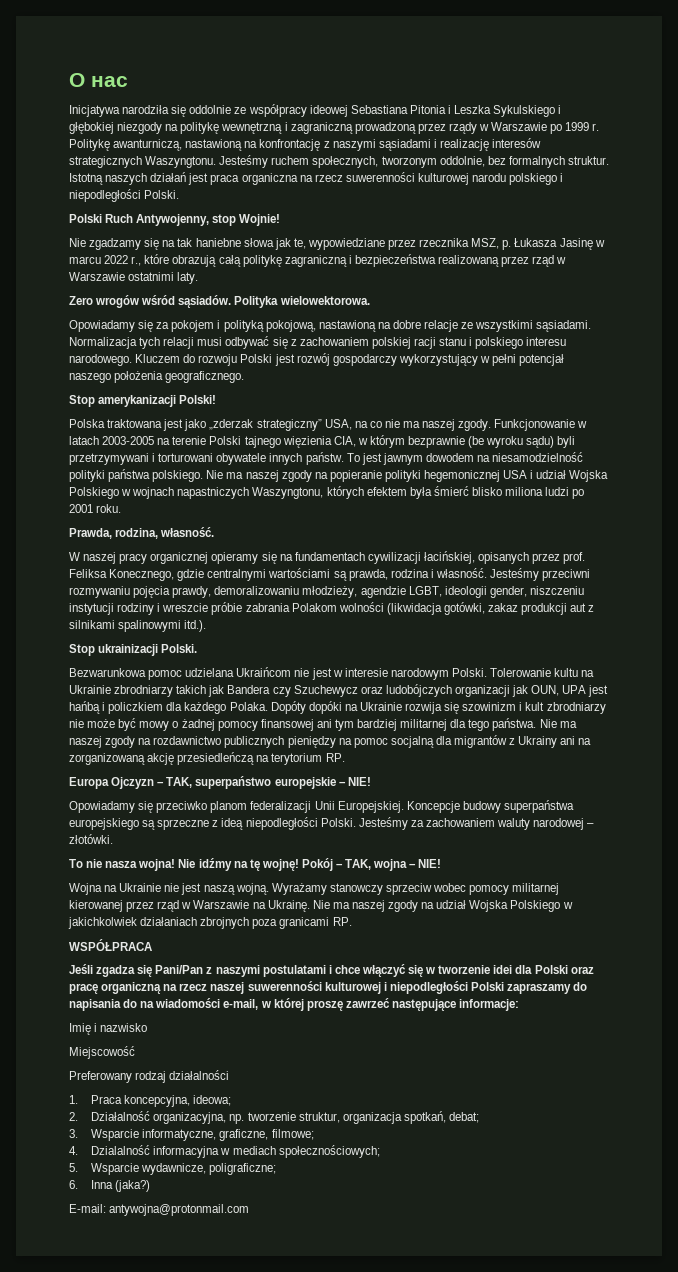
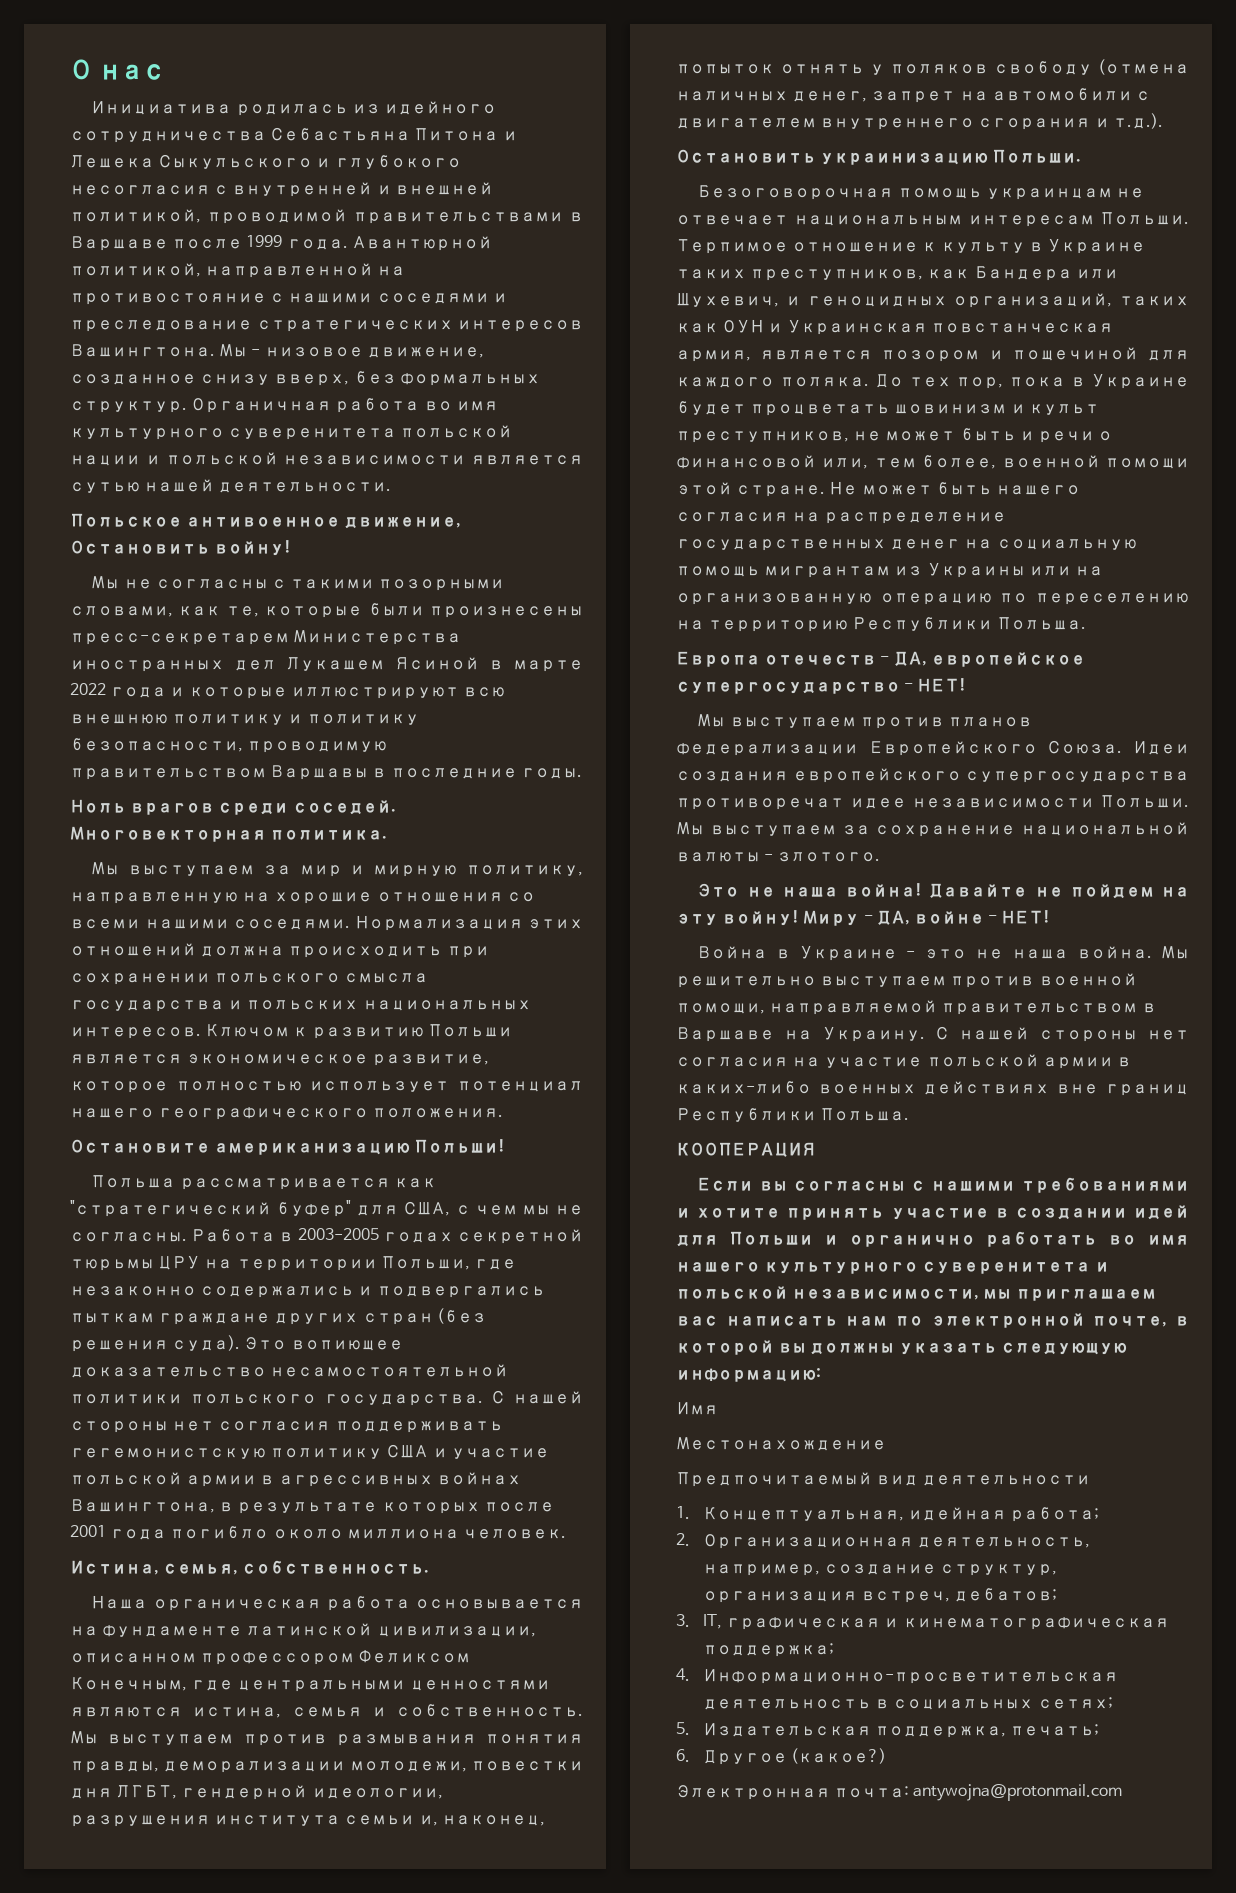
- Inicjatywa narodziła się oddolnie ze współpracy ideowej Sebastiana Pitonia i Leszka Sykulskiego i głębokiej niezgody na politykę wewnętrzną i zagraniczną prowadzoną przez rządy w Warszawie po 1999 r. Politykę awanturniczą, nastawioną na konfrontację z naszymi sąsiadami i realizację interesów strategicznych Waszyngtonu. Jesteśmy ruchem społecznych, tworzonym oddolnie, bez formalnych struktur. Istotną naszych działań jest praca organiczna na rzecz suwerenności kulturowej narodu polskiego i niepodległości Polski.
- Polski Ruch Antywojenny, stop Wojnie!
- Nie zgadzamy się na tak haniebne słowa jak te, wypowiedziane przez rzecznika MSZ, p. Łukasza Jasinę w marcu 2022 r., które obrazują całą politykę zagraniczną i bezpieczeństwa realizowaną przez rząd w Warszawie ostatnimi laty.
- Zero wrogów wśród sąsiadów. Polityka wielowektorowa.
- Opowiadamy się za pokojem i polityką pokojową, nastawioną na dobre relacje ze wszystkimi sąsiadami. Normalizacja tych relacji musi odbywać się z zachowaniem polskiej racji stanu i polskiego interesu narodowego. Kluczem do rozwoju Polski jest rozwój gospodarczy wykorzystujący w pełni potencjał naszego położenia geograficznego.
- Stop amerykanizacji Polski!
- Polska traktowana jest jako „zderzak strategiczny” USA, na co nie ma naszej zgody. Funkcjonowanie w latach 2003-2005 na terenie Polski tajnego więzienia CIA, w którym bezprawnie (be wyroku sądu) byli przetrzymywani i torturowani obywatele innych państw. To jest jawnym dowodem na niesamodzielność polityki państwa polskiego. Nie ma naszej zgody na popieranie polityki hegemonicznej USA i udział Wojska Polskiego w wojnach napastniczych Waszyngtonu, których efektem była śmierć blisko miliona ludzi po 2001 roku.
- Prawda, rodzina, własność.
- W naszej pracy organicznej opieramy się na fundamentach cywilizacji łacińskiej, opisanych przez prof. Feliksa Konecznego, gdzie centralnymi wartościami są prawda, rodzina i własność. Jesteśmy przeciwni rozmywaniu pojęcia prawdy, demoralizowaniu młodzieży, agendzie LGBT, ideologii gender, niszczeniu instytucji rodziny i wreszcie próbie zabrania Polakom wolności (likwidacja gotówki, zakaz produkcji aut z silnikami spalinowymi itd.).
- Stop ukrainizacji Polski.
- Bezwarunkowa pomoc udzielana Ukraińcom nie jest w interesie narodowym Polski. Tolerowanie kultu na Ukrainie zbrodniarzy takich jak Bandera czy Szuchewycz oraz ludobójczych organizacji jak OUN, UPA jest hańbą i policzkiem dla każdego Polaka. Dopóty dopóki na Ukrainie rozwija się szowinizm i kult zbrodniarzy nie może być mowy o żadnej pomocy finansowej ani tym bardziej militarnej dla tego państwa. Nie ma naszej zgody na rozdawnictwo publicznych pieniędzy na pomoc socjalną dla migrantów z Ukrainy ani na zorganizowaną akcję przesiedleńczą na terytorium RP.
- Europa Ojczyzn – TAK, superpaństwo europejskie – NIE!
- Opowiadamy się przeciwko planom federalizacji Unii Europejskiej. Koncepcje budowy superpaństwa europejskiego są sprzeczne z ideą niepodległości Polski. Jesteśmy za zachowaniem waluty narodowej – złotówki.
- To nie nasza wojna! Nie idźmy na tę wojnę! Pokój – TAK, wojna – NIE!
- Wojna na Ukrainie nie jest naszą wojną. Wyrażamy stanowczy sprzeciw wobec pomocy militarnej kierowanej przez rząd w Warszawie na Ukrainę. Nie ma naszej zgody na udział Wojska Polskiego w jakichkolwiek działaniach zbrojnych poza granicami RP.
- WSPÓŁPRACA
- Jeśli zgadza się Pani/Pan z naszymi postulatami i chce włączyć się w tworzenie idei dla Polski oraz pracę organiczną na rzecz naszej suwerenności kulturowej i niepodległości Polski zapraszamy do napisania do na wiadomości e-mail, w której proszę zawrzeć następujące informacje:
- Imię i nazwisko
- Miejscowość
- Preferowany rodzaj działalności
- 1. Praca koncepcyjna, ideowa;
- 2. Działalność organizacyjna, np. tworzenie struktur, organizacja spotkań, debat;
- 3. Wsparcie informatyczne, graficzne, filmowe;
- 4. Dzialalność informacyjna w mediach społecznościowych;
- 5. Wsparcie wydawnicze, poligraficzne;
- 6. Inna (jaka?)
- E-mail: antywojna@protonmail.com
+ Инициатива родилась из идейного сотрудничества Себастьяна Питона и Лешека Сыкульского и глубокого несогласия с внутренней и внешней политикой, проводимой правительствами в Варшаве после 1999 года. Авантюрной политикой, направленной на противостояние с нашими соседями и преследование стратегических интересов Вашингтона. Мы - низовое движение, созданное снизу вверх, без формальных структур. Органичная работа во имя культурного суверенитета польской нации и польской независимости является сутью нашей деятельности.
+ Польское антивоенное движение, Остановить войну!
+ Мы не согласны с такими позорными словами, как те, которые были произнесены пресс-секретарем Министерства иностранных дел Лукашем Ясиной в марте 2022 года и которые иллюстрируют всю внешнюю политику и политику безопасности, проводимую правительством Варшавы в последние годы.
+ Ноль врагов среди соседей. Многовекторная политика.
+ Мы выступаем за мир и мирную политику, направленную на хорошие отношения со всеми нашими соседями. Нормализация этих отношений должна происходить при сохранении польского смысла государства и польских национальных интересов. Ключом к развитию Польши является экономическое развитие, которое полностью использует потенциал нашего географического положения.
+ Остановите американизацию Польши!
+ Польша рассматривается как "стратегический буфер" для США, с чем мы не согласны. Работа в 2003-2005 годах секретной тюрьмы ЦРУ на территории Польши, где незаконно содержались и подвергались пыткам граждане других стран (без решения суда). Это вопиющее доказательство несамостоятельной политики польского государства. С нашей стороны нет согласия поддерживать гегемонистскую политику США и участие польской армии в агрессивных войнах Вашингтона, в результате которых после 2001 года погибло около миллиона человек.
+ Истина, семья, собственность.
+ Наша органическая работа основывается на фундаменте латинской цивилизации, описанном профессором Феликсом Конечным, где центральными ценностями являются истина, семья и собственность. Мы выступаем против размывания понятия правды, деморализации молодежи, повестки дня ЛГБТ, гендерной идеологии, разрушения института семьи и, наконец, попыток отнять у поляков свободу (отмена наличных денег, запрет на автомобили с двигателем внутреннего сгорания и т.д.).
+ Остановить украинизацию Польши.
+ Безоговорочная помощь украинцам не отвечает национальным интересам Польши. Терпимое отношение к культу в Украине таких преступников, как Бандера или Шухевич, и геноцидных организаций, таких как ОУН и Украинская повстанческая армия, является позором и пощечиной для каждого поляка. До тех пор, пока в Украине будет процветать шовинизм и культ преступников, не может быть и речи о финансовой или, тем более, военной помощи этой стране. Не может быть нашего согласия на распределение государственных денег на социальную помощь мигрантам из Украины или на организованную операцию по переселению на территорию Республики Польша.
+ Европа отечеств - ДА, европейское супергосударство - НЕТ!
+ Мы выступаем против планов федерализации Европейского Союза. Идеи создания европейского супергосударства противоречат идее независимости Польши. Мы выступаем за сохранение национальной валюты - злотого.
+ Это не наша война! Давайте не пойдем на эту войну! Миру - ДА, войне - НЕТ!
+ Война в Украине - это не наша война. Мы решительно выступаем против военной помощи, направляемой правительством в Варшаве на Украину. С нашей стороны нет согласия на участие польской армии в каких-либо военных действиях вне границ Республики Польша.
+ КООПЕРАЦИЯ
+ Если вы согласны с нашими требованиями и хотите принять участие в создании идей для Польши и органично работать во имя нашего культурного суверенитета и польской независимости, мы приглашаем вас написать нам по электронной почте, в которой вы должны указать следующую информацию:
+ Имя
+ Местонахождение
+ Предпочитаемый вид деятельности
+ 1. Концептуальная, идейная работа;
+ 2. Организационная деятельность, например, создание структур, организация встреч, дебатов;
+ 3. IT, графическая и кинематографическая поддержка;
+ 4. Информационно-просветительская деятельность в социальных сетях;
+ 5. Издательская поддержка, печать;
+ 6. Другое (какое?)
+ Электронная почта: antywojna@protonmail.com

